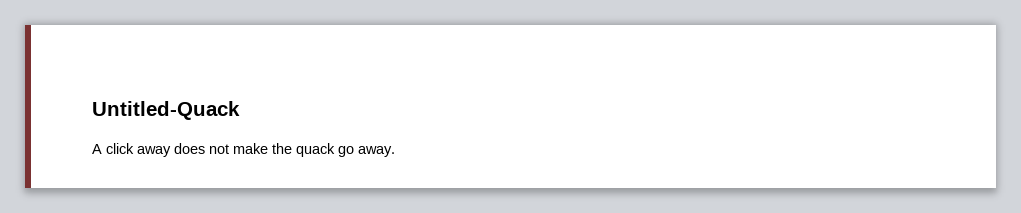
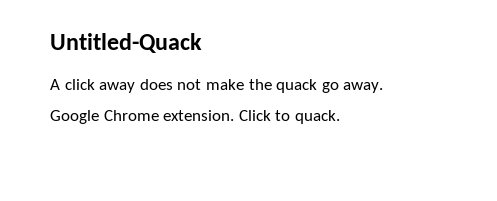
+ Google Chrome extension. Click to quack.

